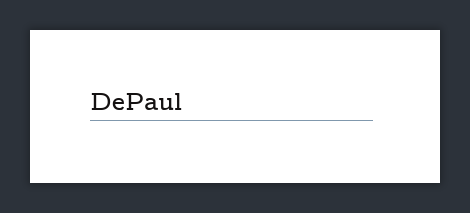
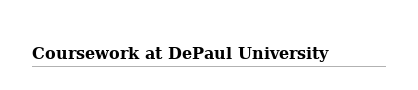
- DePaul
+ Coursework at DePaul University

